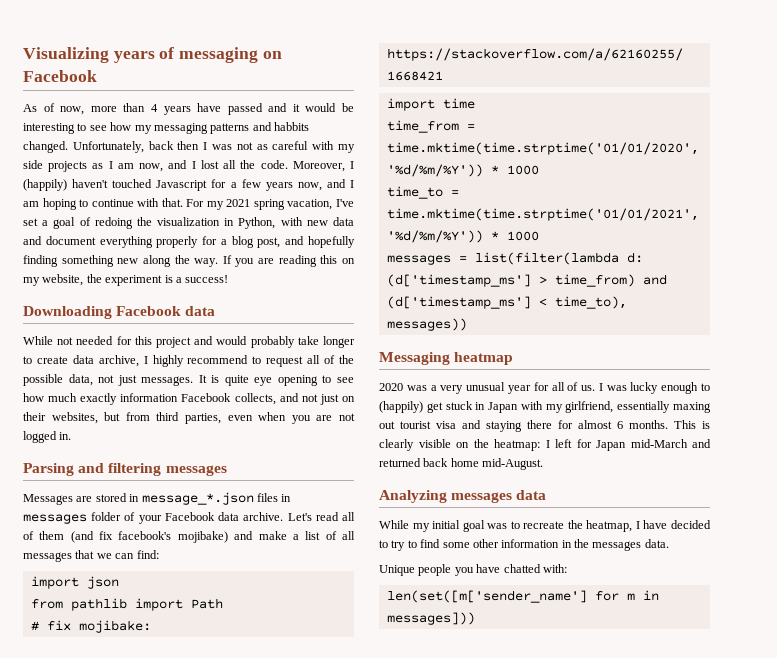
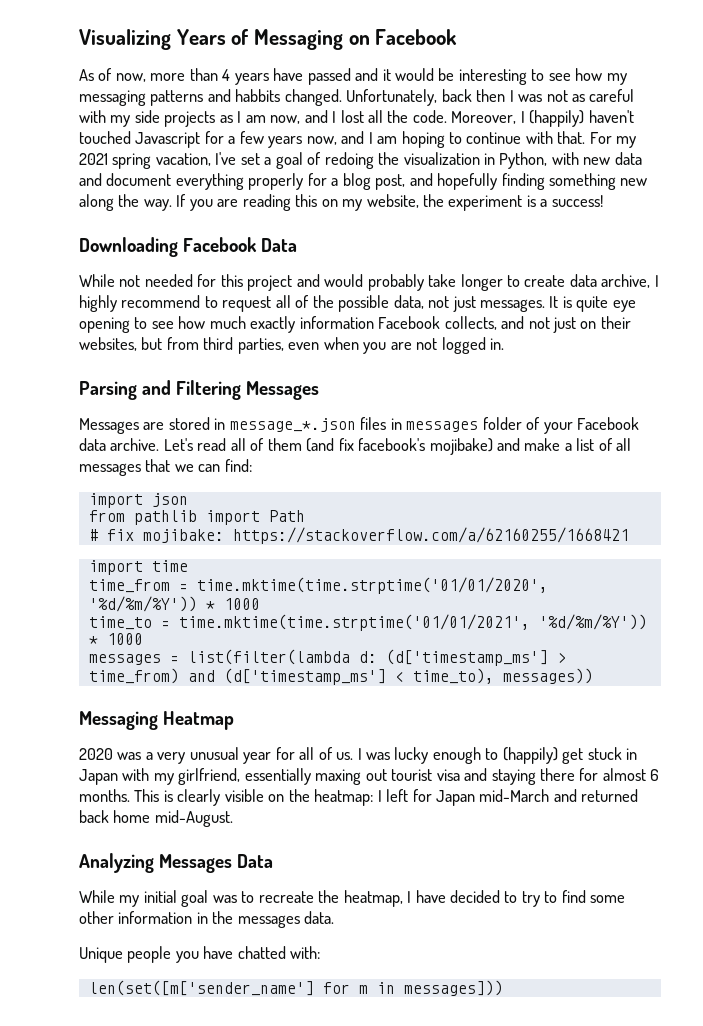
- Visualizing years of messaging on Facebook
+ Visualizing Years of Messaging on Facebook
- Downloading Facebook data
+ Downloading Facebook Data
- Parsing and filtering messages
+ Parsing and Filtering Messages
- Messaging heatmap
+ Messaging Heatmap
- Analyzing messages data
+ Analyzing Messages Data

